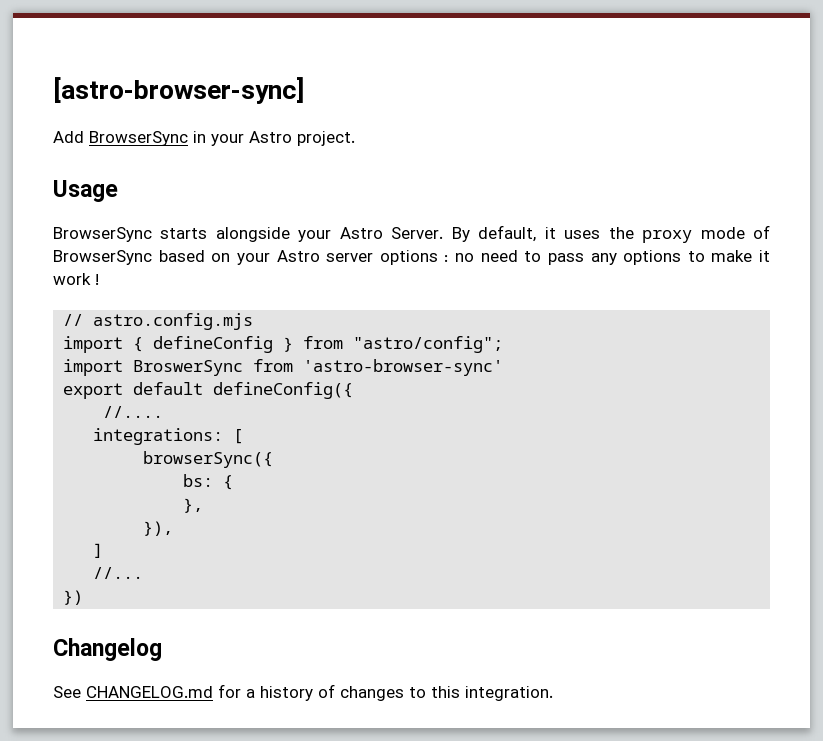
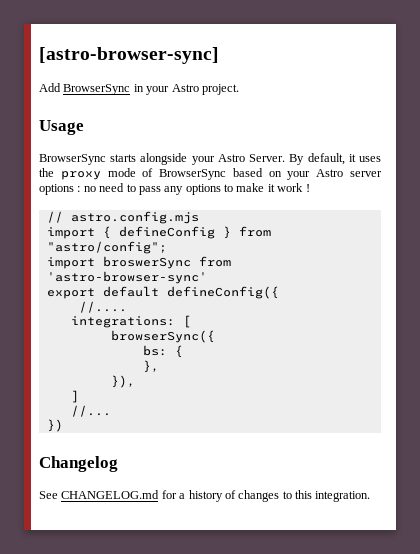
- import BroswerSync from 'astro-browser-sync'
+ import broswerSync from 'astro-browser-sync'

